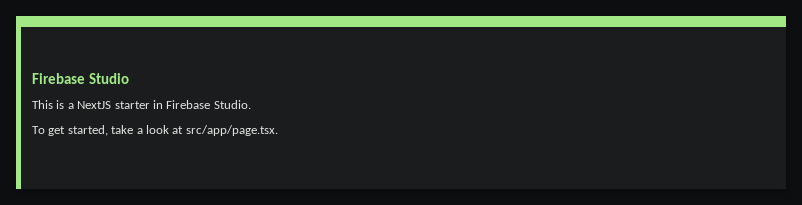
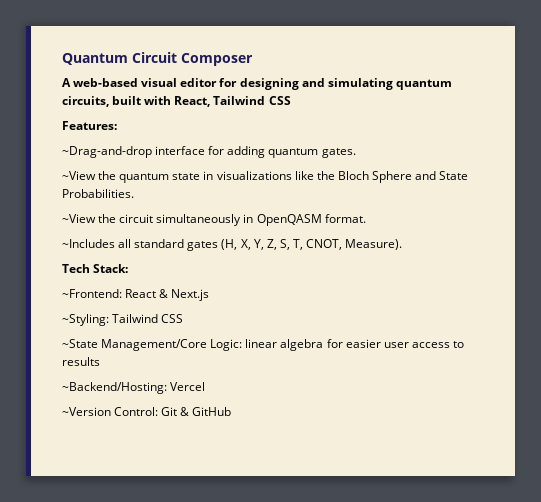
- Firebase Studio
- This is a NextJS starter in Firebase Studio.
- To get started, take a look at src/app/page.tsx.
+ Quantum Circuit Composer
+ A web-based visual editor for designing and simulating quantum circuits, built with React, Tailwind CSS
+ Features:
+ ~Drag-and-drop interface for adding quantum gates.
+ ~View the quantum state in visualizations like the Bloch Sphere and State Probabilities.
+ ~View the circuit simultaneously in OpenQASM format.
+ ~Includes all standard gates (H, X, Y, Z, S, T, CNOT, Measure).
+ Tech Stack:
+ ~Frontend: React & Next.js
+ ~Styling: Tailwind CSS
+ ~State Management/Core Logic: linear algebra for easier user access to results
+ ~Backend/Hosting: Vercel
+ ~Version Control: Git & GitHub

